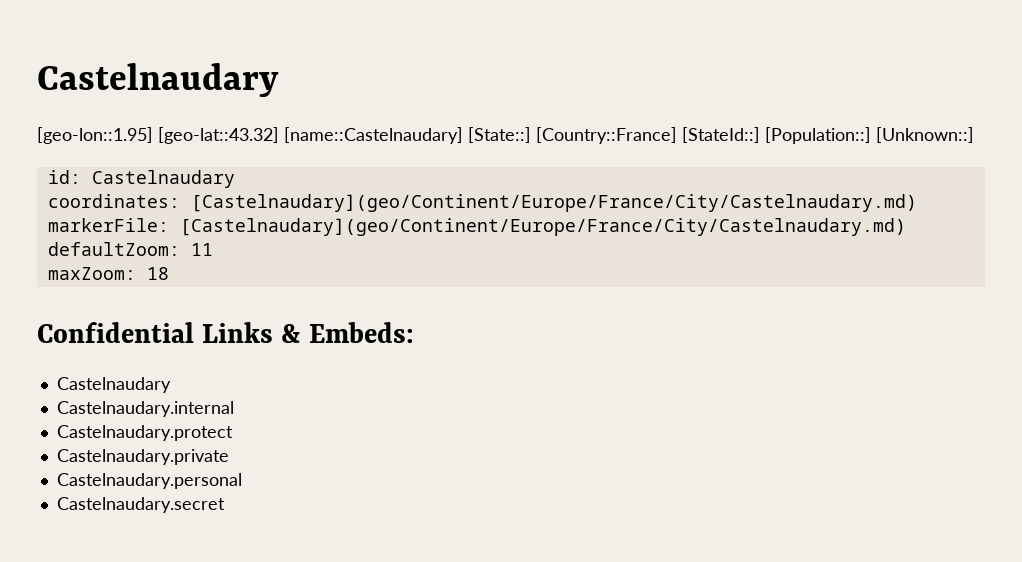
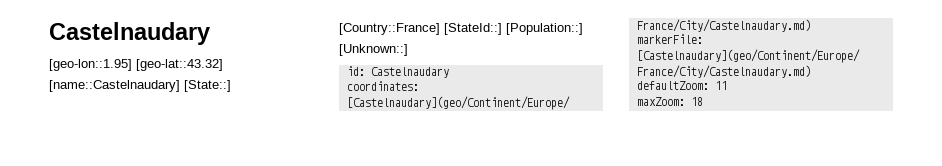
- Confidential Links & Embeds:
- Castelnaudary
- Castelnaudary.internal
- Castelnaudary.protect
- Castelnaudary.private
- Castelnaudary.personal
- Castelnaudary.secret

